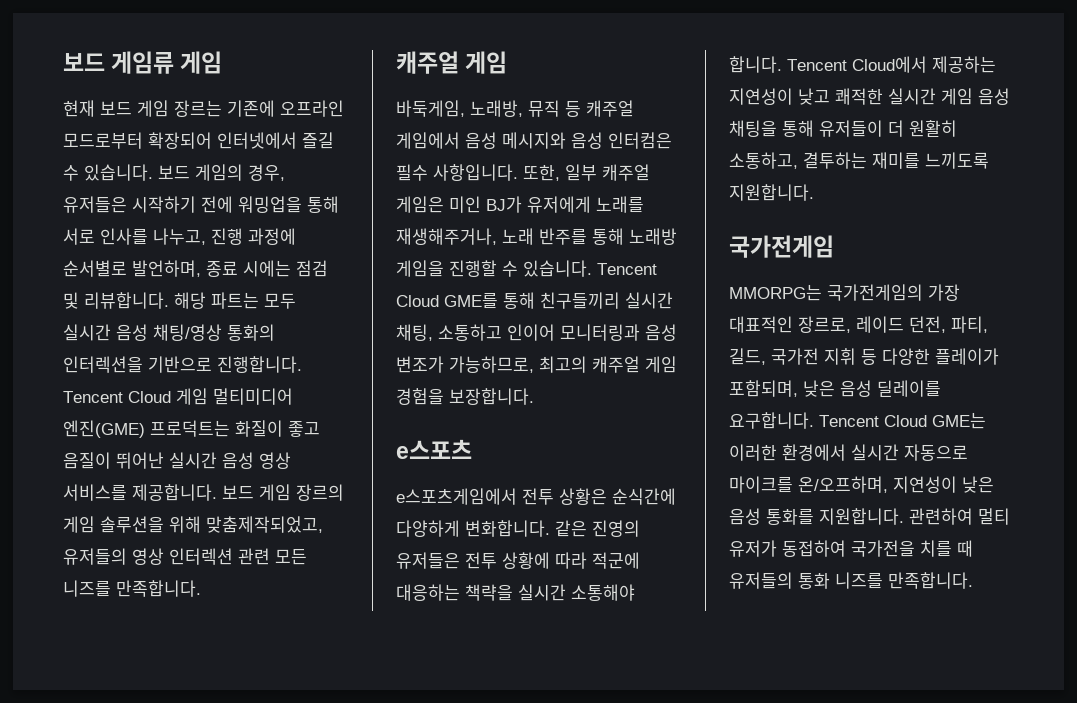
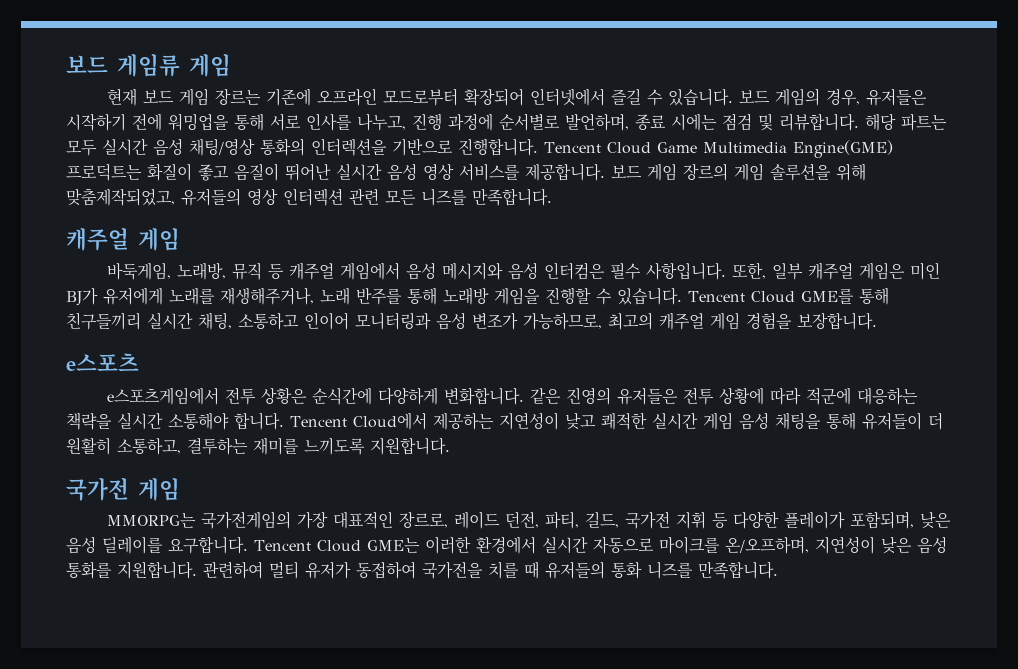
- Tencent Cloud 게임 멀티미디어 엔진(GME) 프로덕트는 화질이 좋고 음질이 뛰어난 실시간 음성 영상 서비스를 제공합니다.
+ Tencent Cloud Game Multimedia Engine(GME) 프로덕트는 화질이 좋고 음질이 뛰어난 실시간 음성 영상 서비스를 제공합니다.
- 국가전게임
+ 국가전 게임

